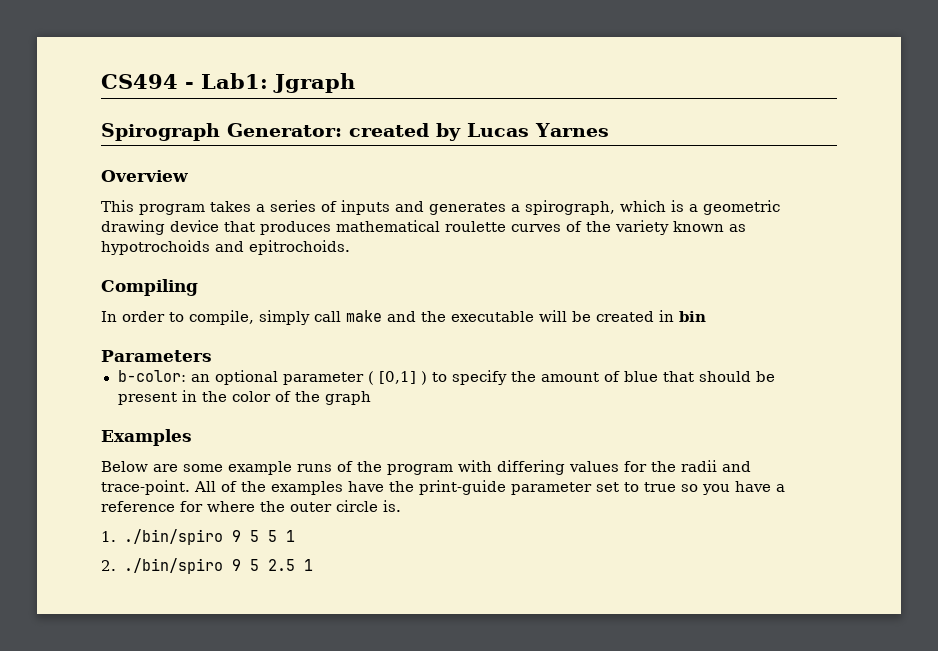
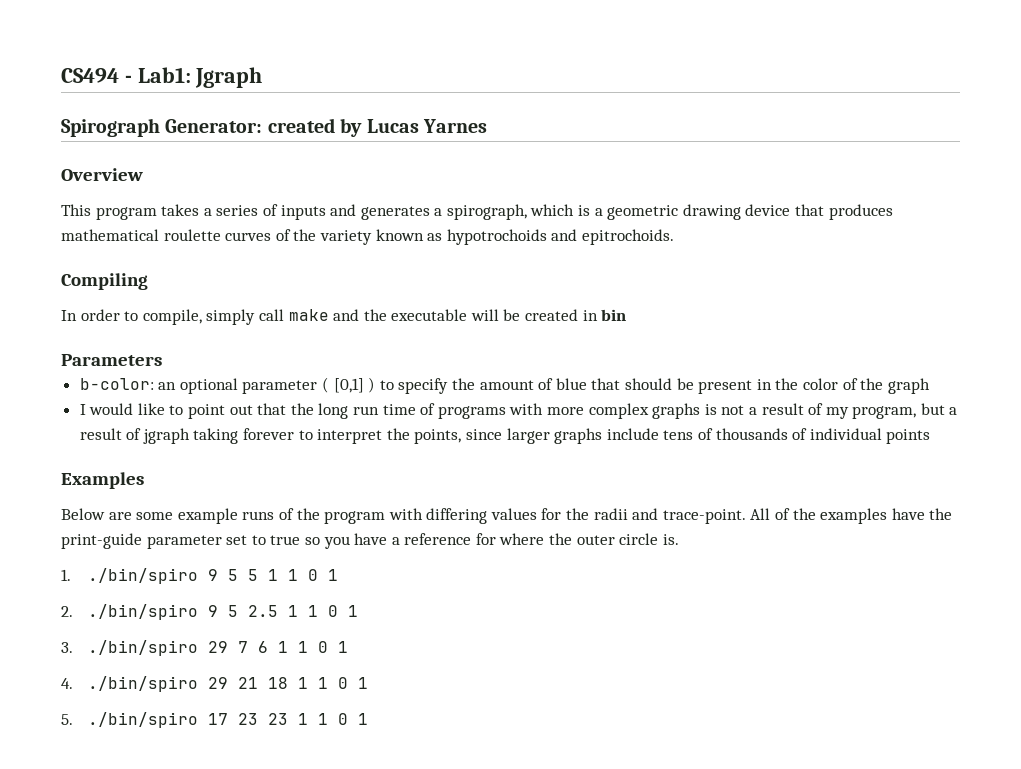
+ I would like to point out that the long run time of programs with more complex graphs is not a result of my program, but a result of jgraph taking forever to interpret the points, since larger graphs include tens of thousands of individual points
- 1. ./bin/spiro 9 5 5 1
+ 1. ./bin/spiro 9 5 5 1 1 0 1
- 2. ./bin/spiro 9 5 2.5 1
+ 2. ./bin/spiro 9 5 2.5 1 1 0 1
+ 3. ./bin/spiro 29 7 6 1 1 0 1
+ 4. ./bin/spiro 29 21 18 1 1 0 1
+ 5. ./bin/spiro 17 23 23 1 1 0 1

